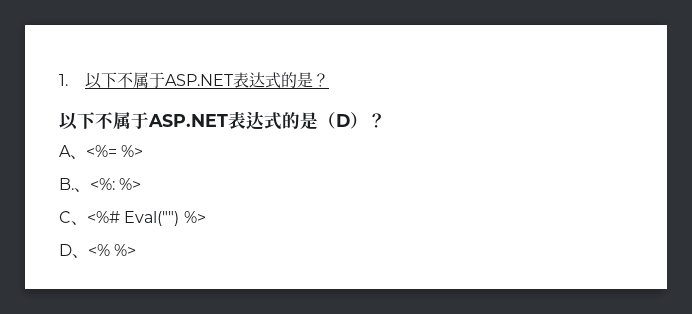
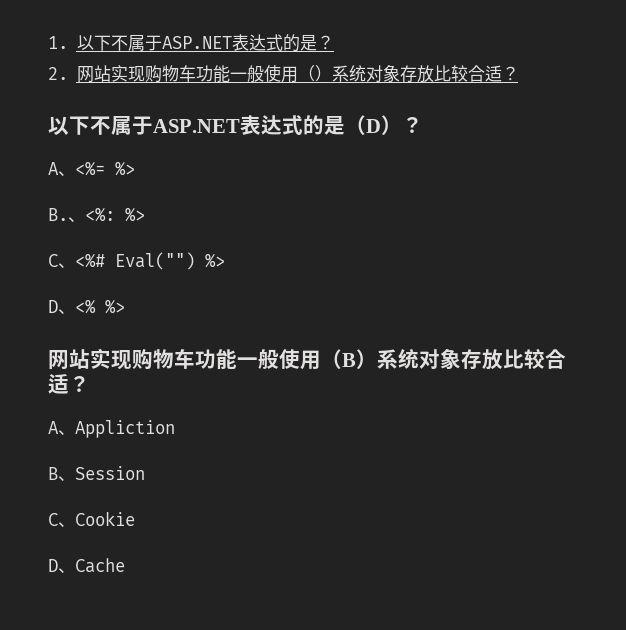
+ 2.网站实现购物车功能一般使用（）系统对象存放比较合适？
+ 网站实现购物车功能一般使用（B）系统对象存放比较合适？
+ A、Appliction
+ B、Session
+ C、Cookie
+ D、Cache

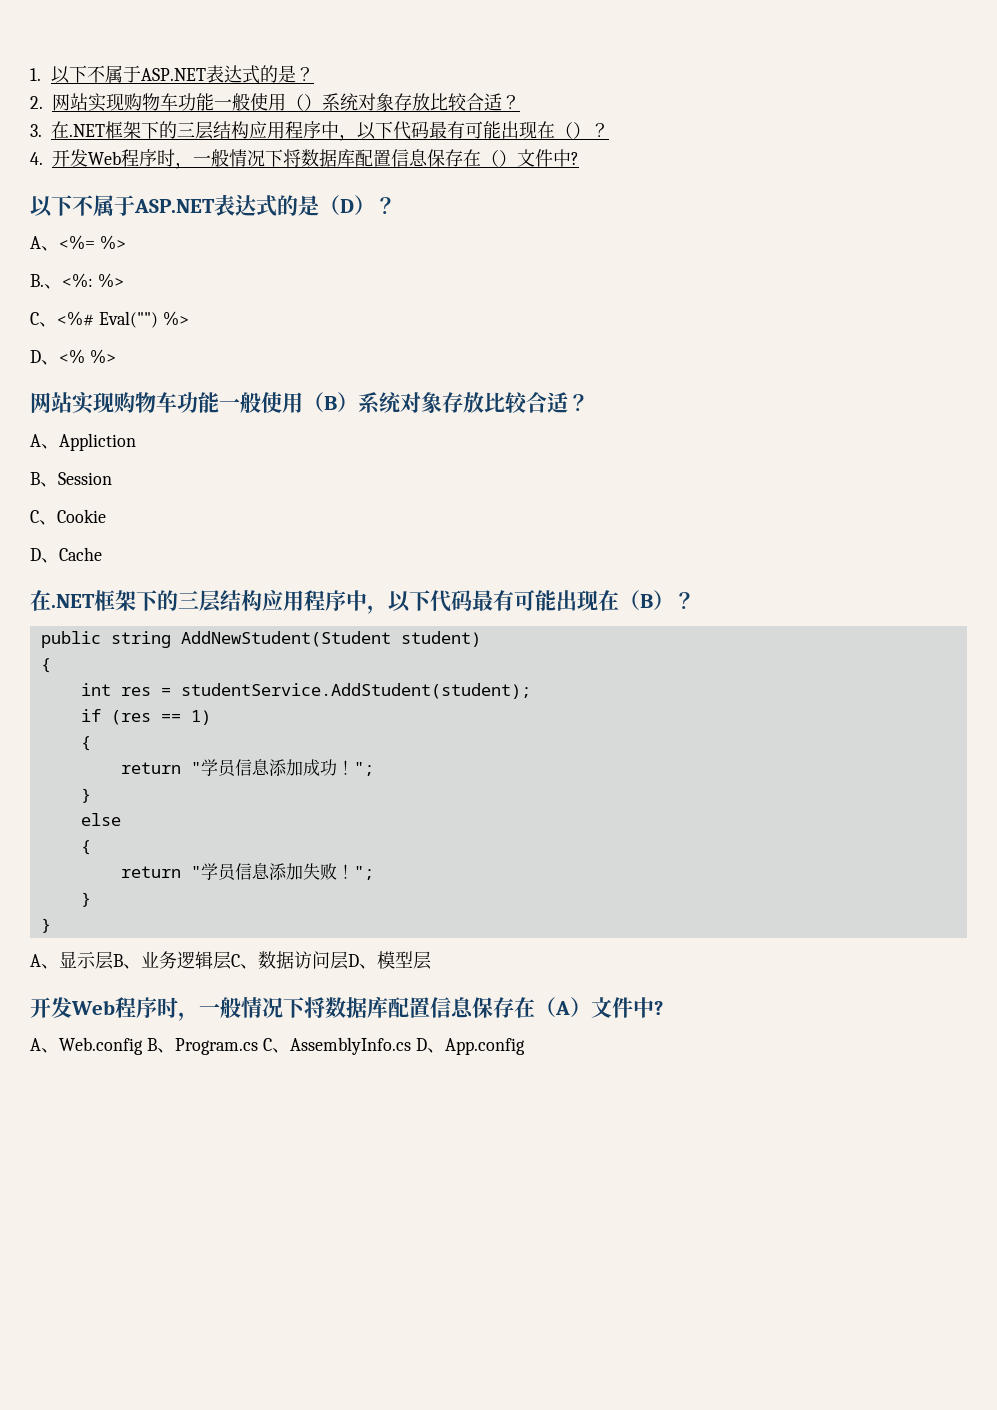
+ 3.在.NET框架下的三层结构应用程序中，以下代码最有可能出现在（）？
+ 4.开发Web程序时，一般情况下将数据库配置信息保存在（）文件中?
+ 在.NET框架下的三层结构应用程序中，以下代码最有可能出现在（B）？
+ public string AddNewStudent(Student student)
+ {
+ int res = studentService.AddStudent(student);
+ if (res == 1)
+ {
+ return "学员信息添加成功！";
+ }
+ else
+ {
+ return "学员信息添加失败！";
+ }
+ }
+ A、显示层B、业务逻辑层C、数据访问层D、模型层
+ 开发Web程序时，一般情况下将数据库配置信息保存在（A）文件中?
+ A、Web.config B、Program.cs C、AssemblyInfo.cs D、App.config

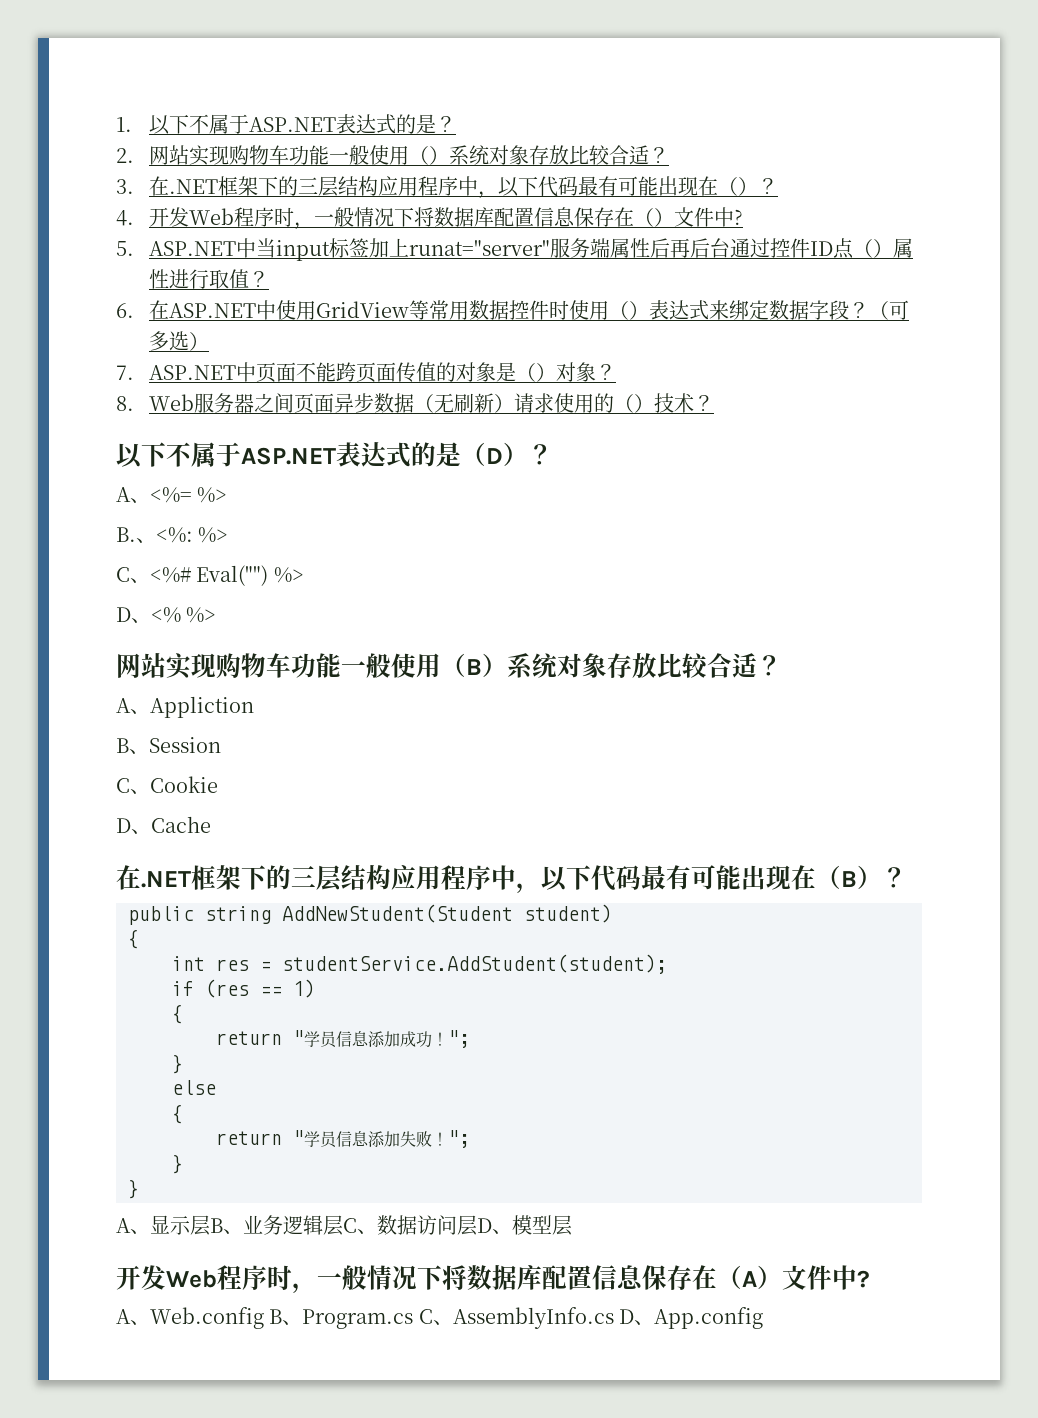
+ 5. ASP.NET中当input标签加上runat="server"服务端属性后再后台通过控件ID点（）属性进行取值？
+ 6.在ASP.NET中使用GridView等常用数据控件时使用（）表达式来绑定数据字段？（可多选）
+ 7. ASP.NET中页面不能跨页面传值的对象是（）对象？
+ 8. Web服务器之间页面异步数据（无刷新）请求使用的（）技术？

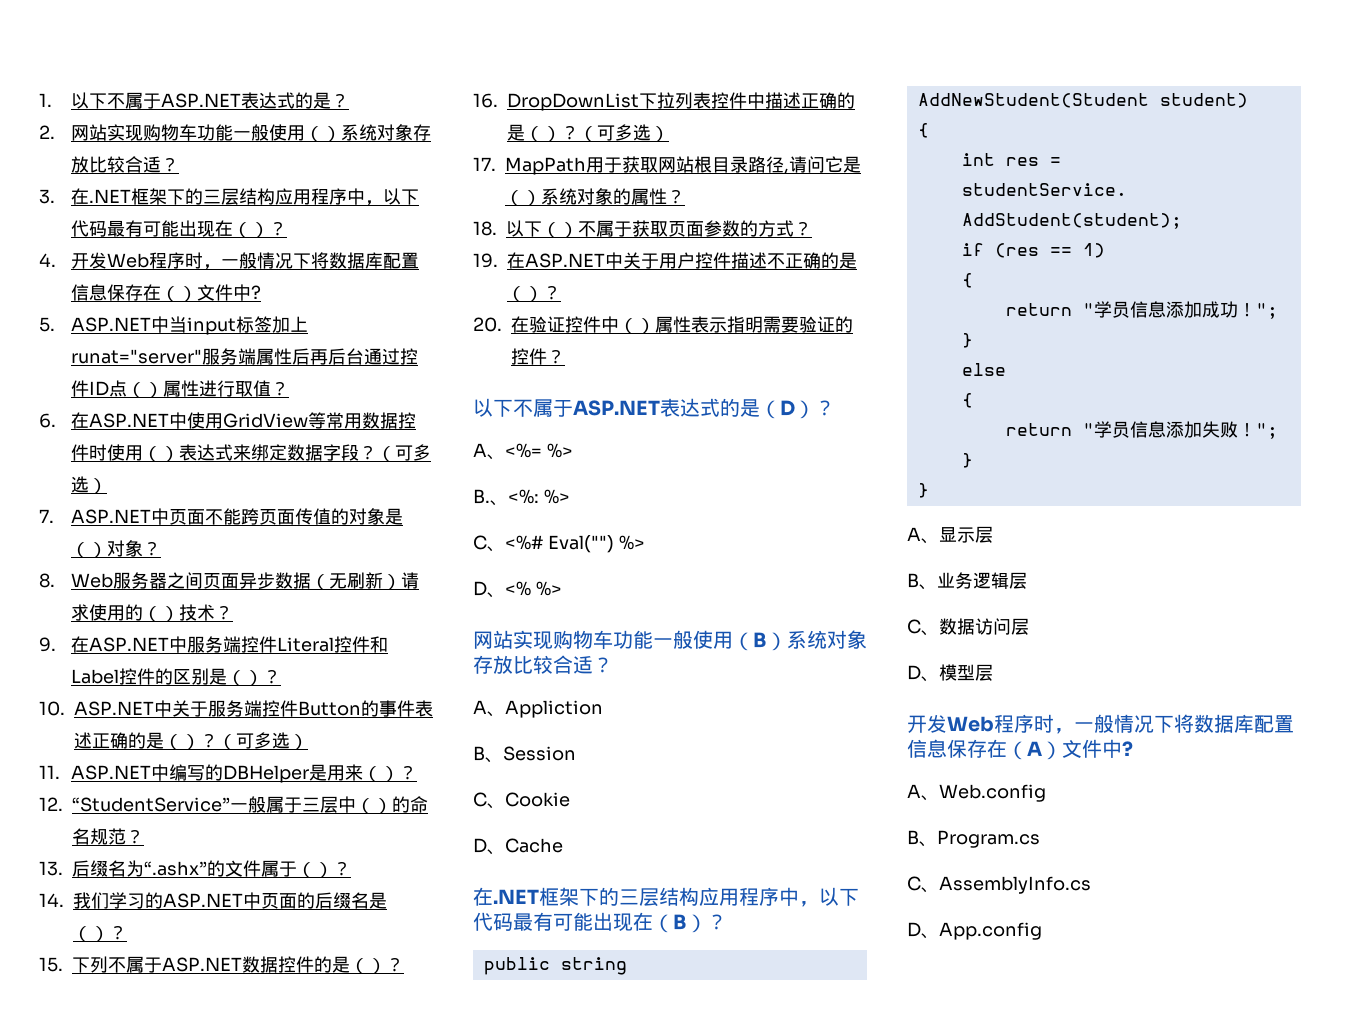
+ 9.在ASP.NET中服务端控件Literal控件和Label控件的区别是（）？
+ 10. ASP.NET中关于服务端控件Button的事件表述正确的是（）？（可多选）
+ 11. ASP.NET中编写的DBHelper是用来（）？
+ 12. “StudentService”一般属于三层中（）的命名规范？
+ 13.后缀名为“.ashx”的文件属于（）？
+ 14.我们学习的ASP.NET中页面的后缀名是（）？
+ 15.下列不属于ASP.NET数据控件的是（）？
+ 16. DropDownList下拉列表控件中描述正确的是（）？（可多选）
+ 17. MapPath用于获取网站根目录路径,请问它是（）系统对象的属性？
+ 18.以下（）不属于获取页面参数的方式？
+ 19.在ASP.NET中关于用户控件描述不正确的是（）？
+ 20.在验证控件中（）属性表示指明需要验证的控件？
- A、显示层B、业务逻辑层C、数据访问层D、模型层
+ A、显示层
+ B、业务逻辑层
+ C、数据访问层
+ D、模型层
- A、Web.config B、Program.cs C、AssemblyInfo.cs D、App.config
+ A、Web.config
+ B、Program.cs
+ C、AssemblyInfo.cs
+ D、App.config

